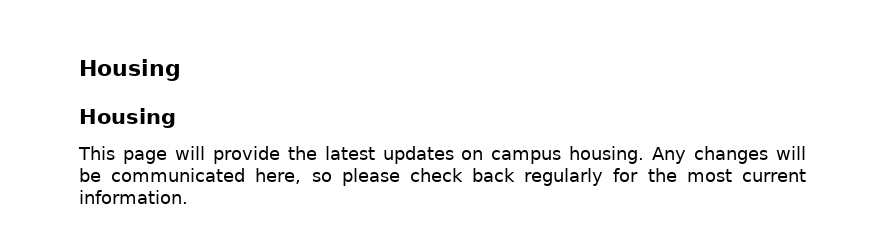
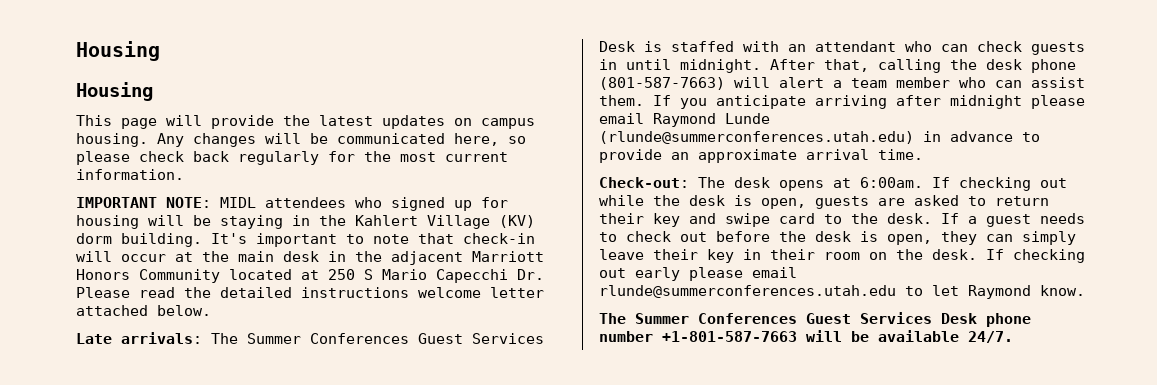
+ IMPORTANT NOTE: MIDL attendees who signed up for housing will be staying in the Kahlert Village (KV) dorm building. It's important to note that check-in will occur at the main desk in the adjacent Marriott Honors Community located at 250 S Mario Capecchi Dr. Please read the detailed instructions welcome letter attached below.
+ Late arrivals: The Summer Conferences Guest Services Desk is staffed with an attendant who can check guests in until midnight. After that, calling the desk phone (801-587-7663) will alert a team member who can assist them. If you anticipate arriving after midnight please email Raymond Lunde (rlunde@summerconferences.utah.edu) in advance to provide an approximate arrival time.
+ Check-out: The desk opens at 6:00am. If checking out while the desk is open, guests are asked to return their key and swipe card to the desk. If a guest needs to check out before the desk is open, they can simply leave their key in their room on the desk. If checking out early please email rlunde@summerconferences.utah.edu to let Raymond know.
+ The Summer Conferences Guest Services Desk phone number +1-801-587-7663 will be available 24/7.

